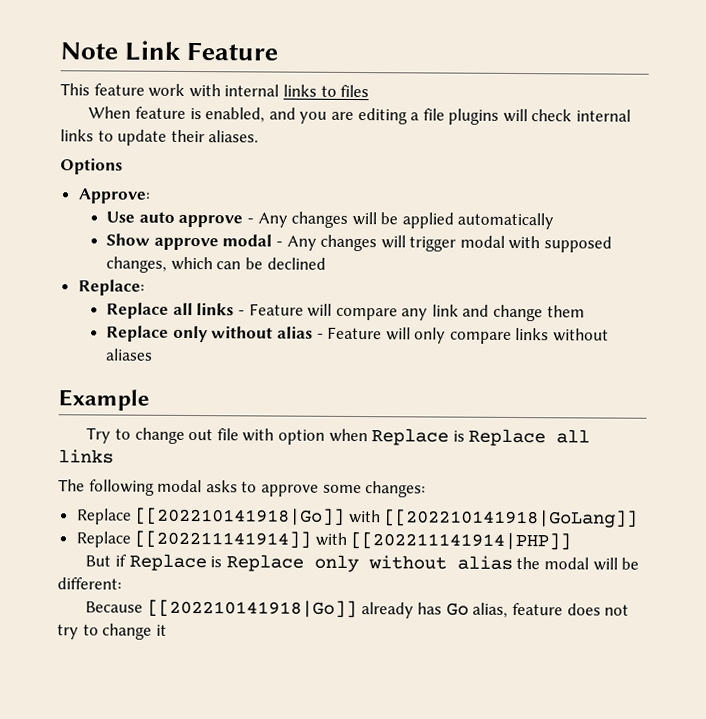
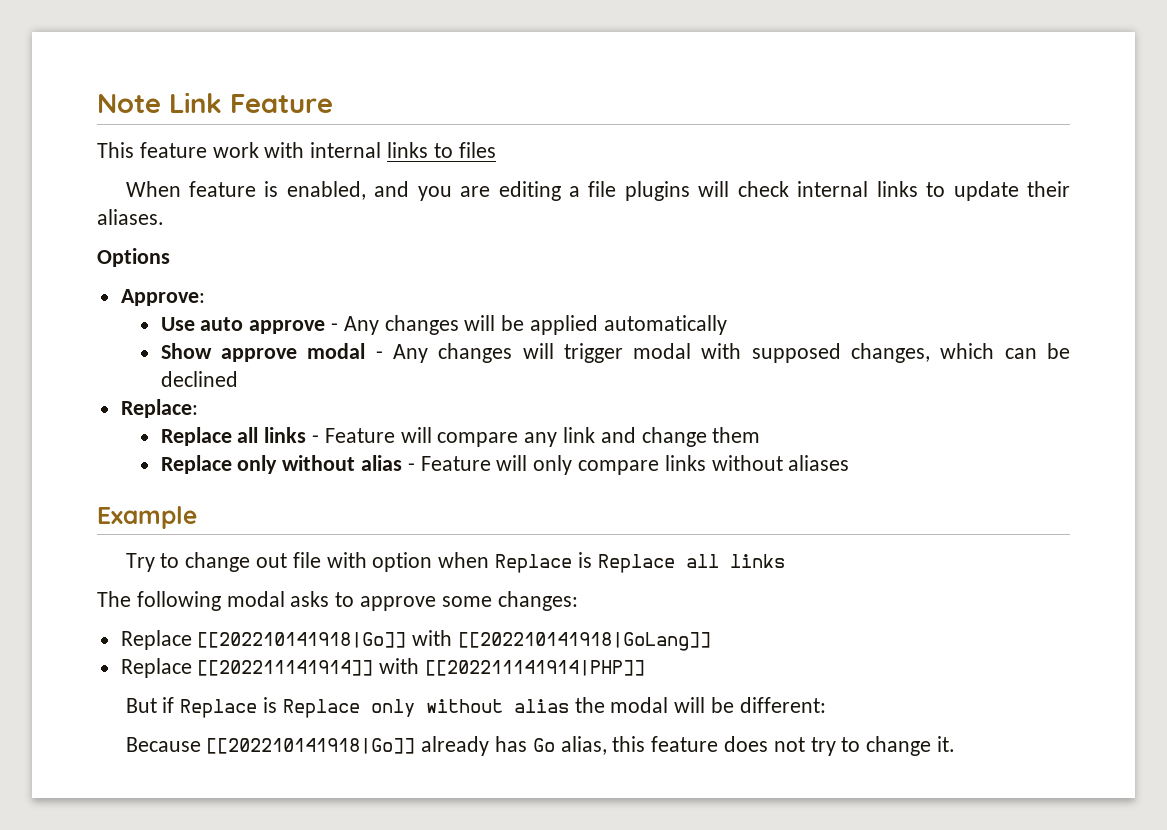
- Because [[202210141918|Go]] already has Go alias, feature does not try to change it
+ Because [[202210141918|Go]] already has Go alias, this feature does not try to change it.

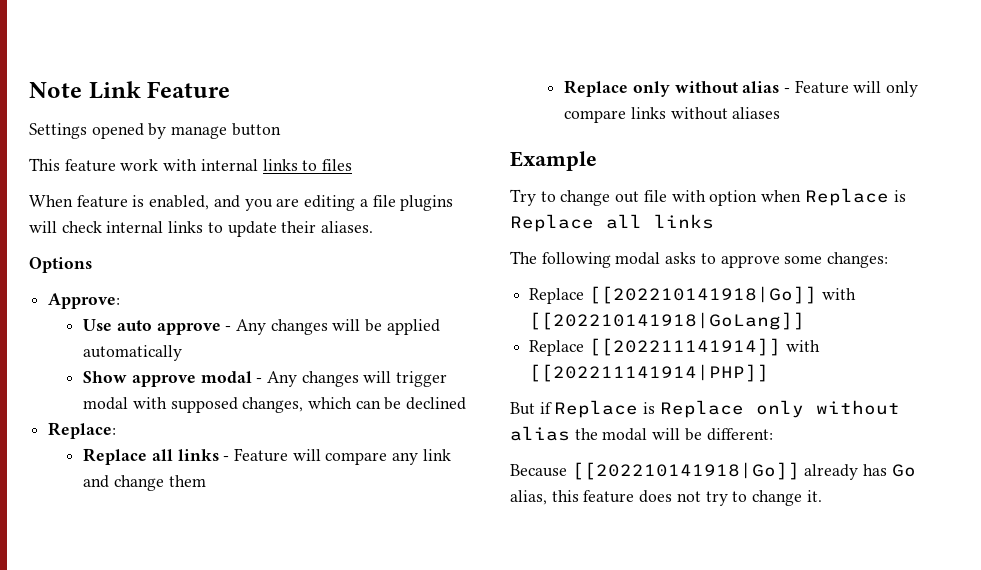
+ Settings opened by manage button

